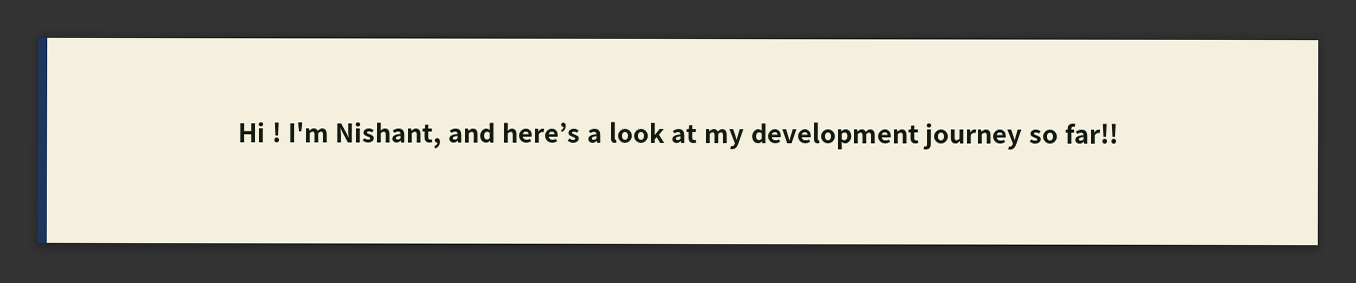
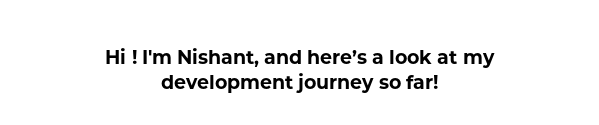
- I'm Nishant, and here’s a look at my development journey so far!!
+ I'm Nishant, and here’s a look at my development journey so far!

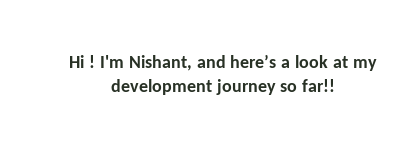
- I'm Nishant, and here’s a look at my development journey so far!
+ I'm Nishant, and here’s a look at my development journey so far!!

